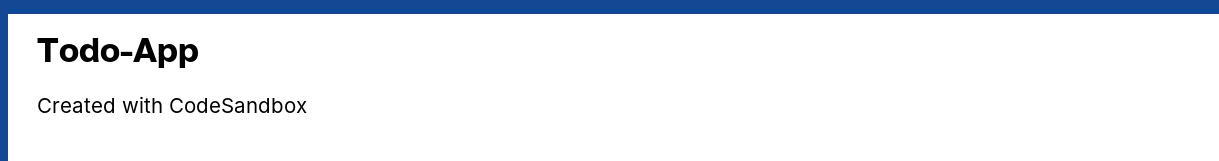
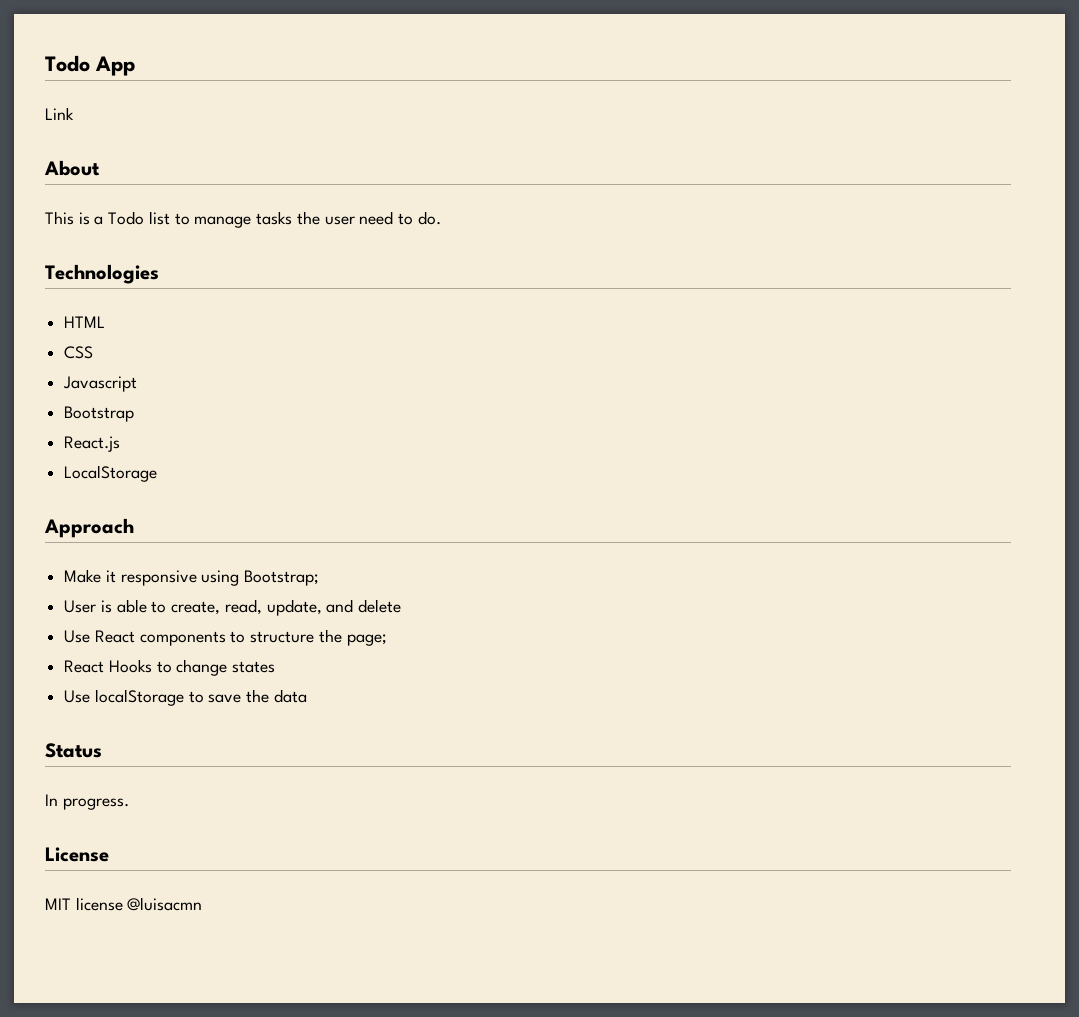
- Todo-App
- Created with CodeSandbox
+ Todo App
+ Link
+ About
+ This is a Todo list to manage tasks the user need to do.
+ Technologies
+ HTML
+ CSS
+ Javascript
+ Bootstrap
+ React.js
+ LocalStorage
+ Approach
+ Make it responsive using Bootstrap;
+ User is able to create, read, update, and delete
+ Use React components to structure the page;
+ React Hooks to change states
+ Use localStorage to save the data
+ Status
+ In progress.
+ License
+ MIT license @luisacmn

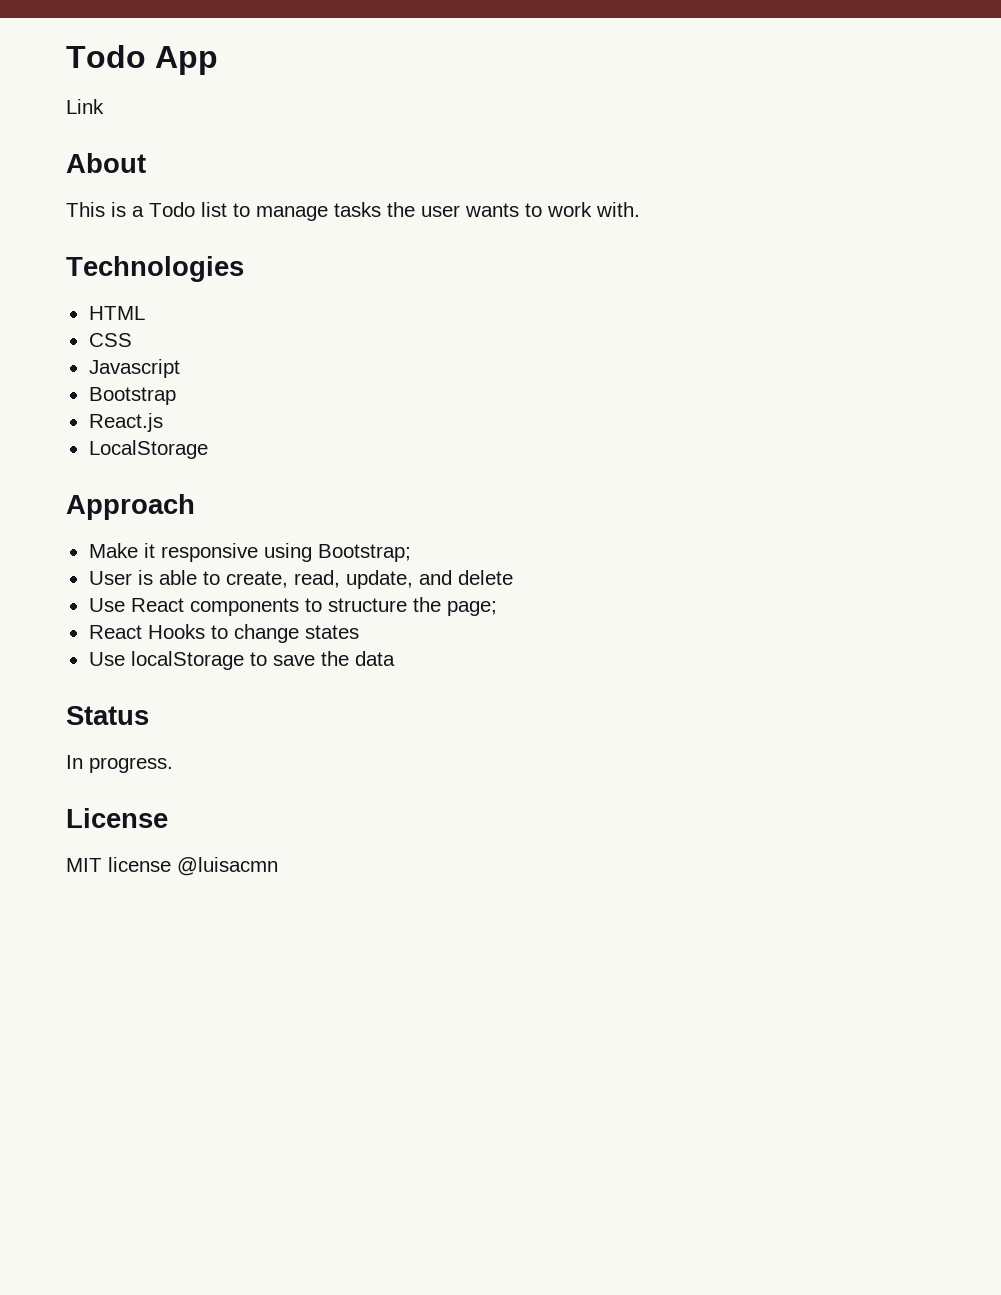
- This is a Todo list to manage tasks the user need to do.
+ This is a Todo list to manage tasks the user wants to work with.

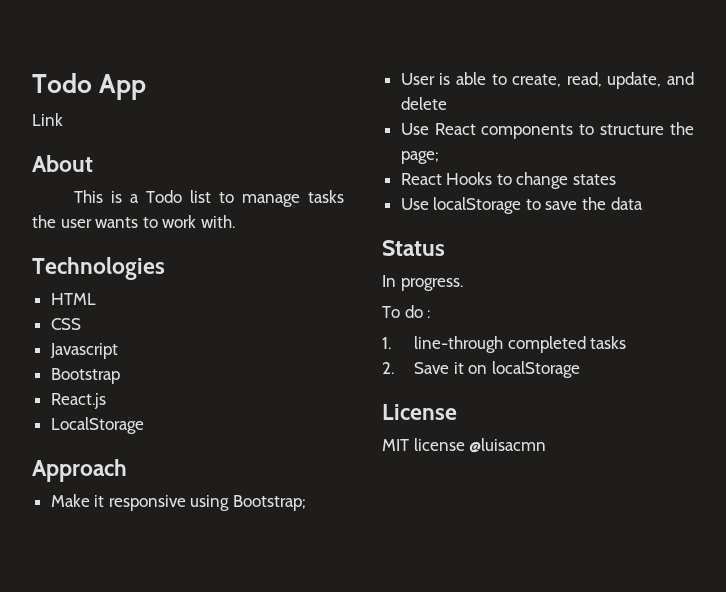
+ To do :
+ 1. line-through completed tasks
+ 2. Save it on localStorage

